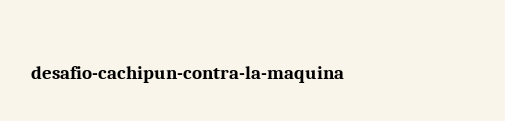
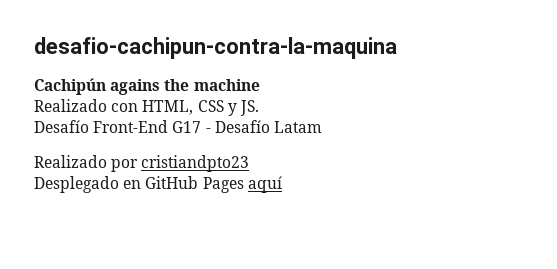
+ Cachipún agains the machine
+ Realizado con HTML, CSS y JS.
+ Desafío Front-End G17 - Desafío Latam
+ Realizado por cristiandpto23
+ Desplegado en GitHub Pages aquí

